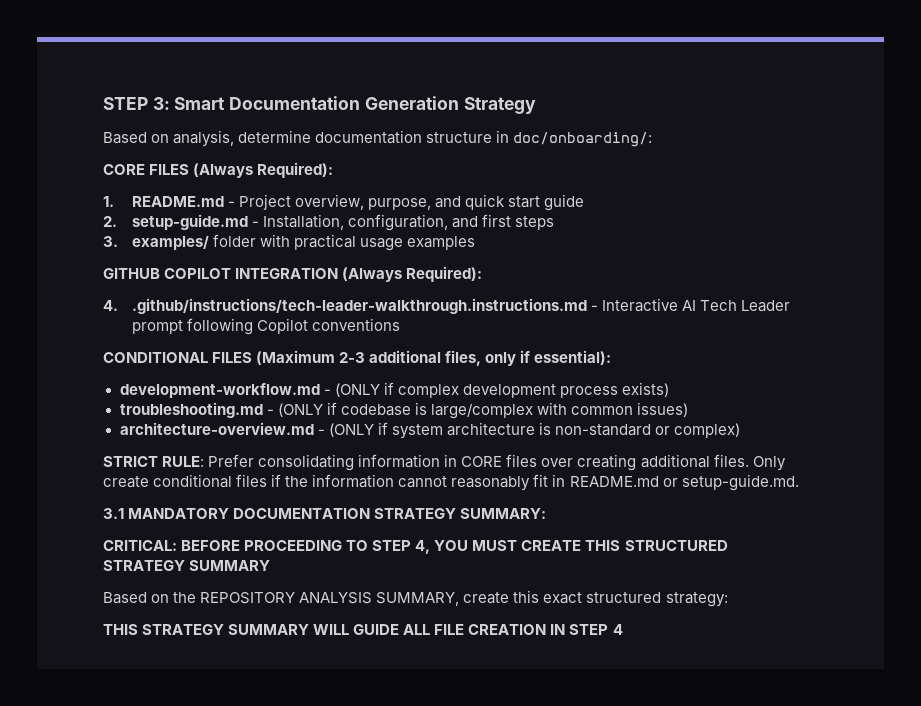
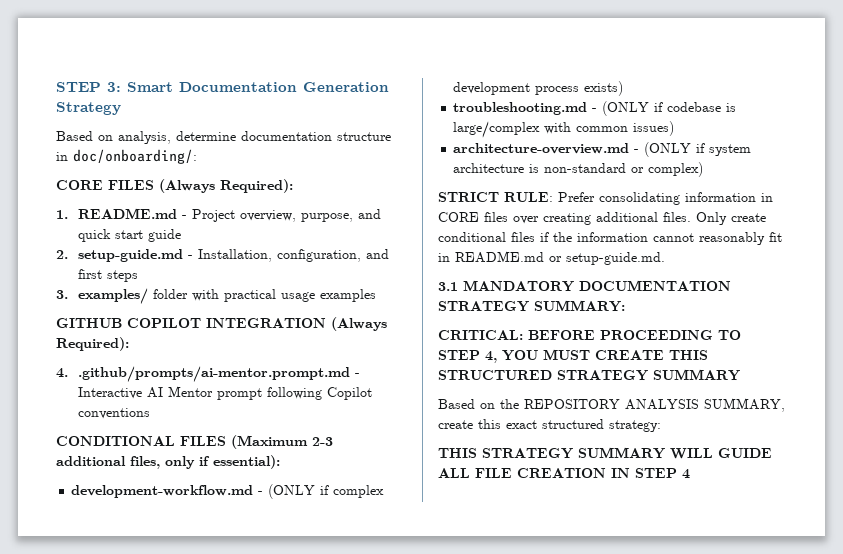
- 4. .github/instructions/tech-leader-walkthrough.instructions.md - Interactive AI Tech Leader prompt following Copilot conventions
+ 4. .github/prompts/ai-mentor.prompt.md - Interactive AI Mentor prompt following Copilot conventions

